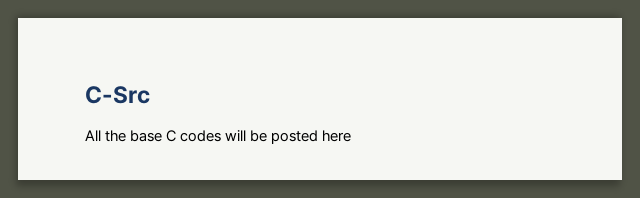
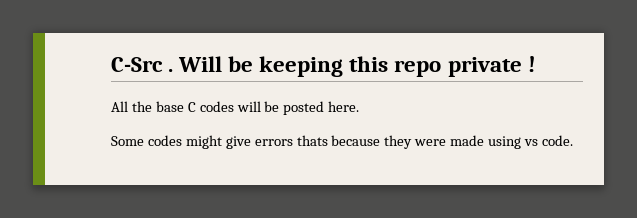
- C-Src
+ C-Src . Will be keeping this repo private !
- All the base C codes will be posted here
+ All the base C codes will be posted here.
+ Some codes might give errors thats because they were made using vs code.

